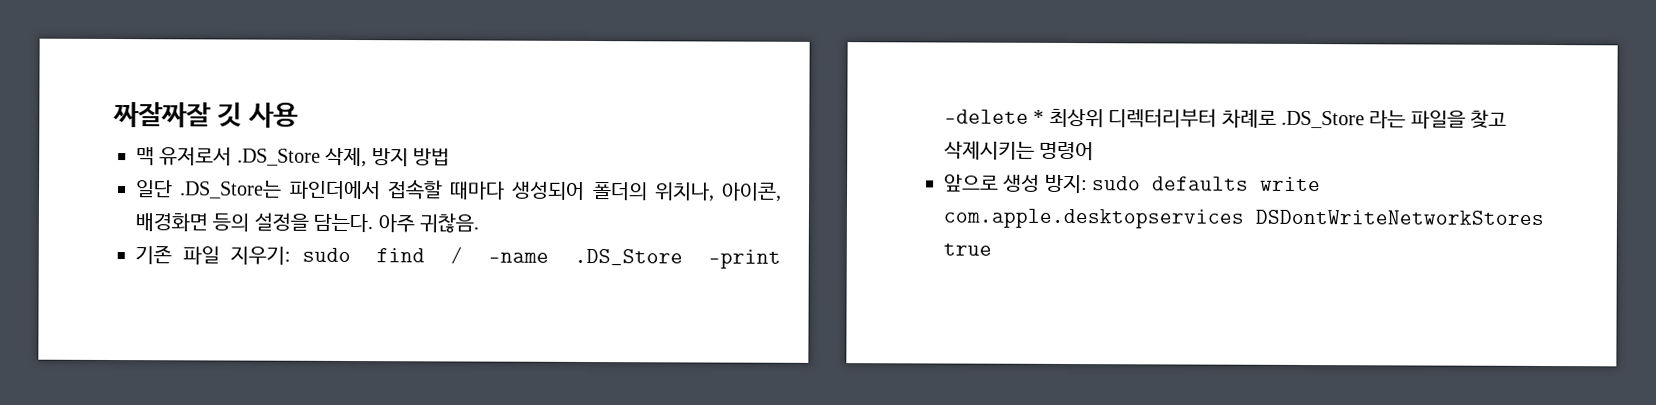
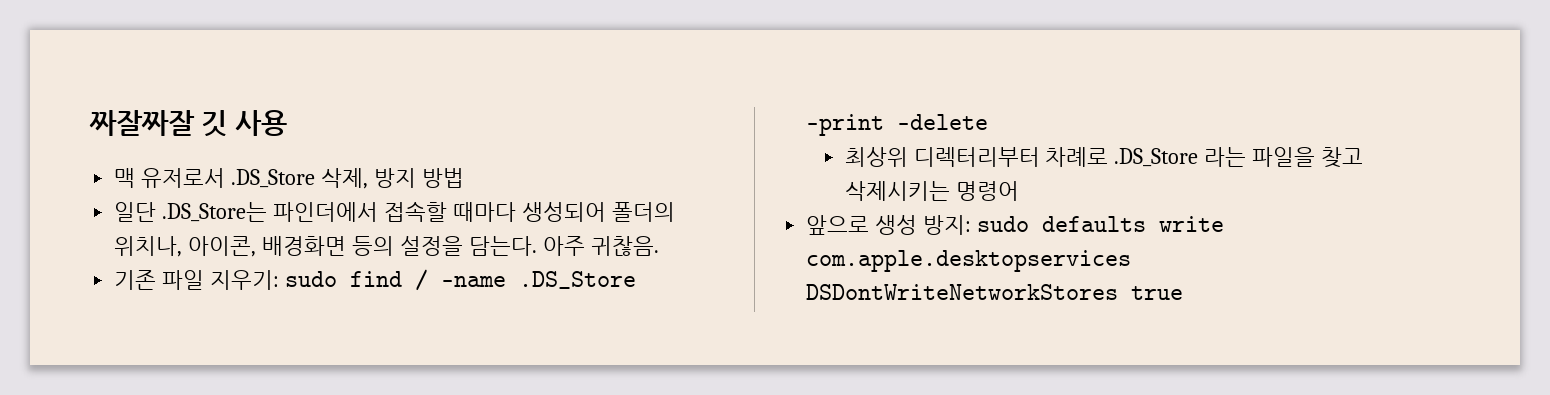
- 기존 파일 지우기: sudo find / -name .DS_Store -print -delete * 최상위 디렉터리부터 차례로 .DS_Store 라는 파일을 찾고 삭제시키는 명령어
+ 기존 파일 지우기: sudo find / -name .DS_Store -print -delete
+ 최상위 디렉터리부터 차례로 .DS_Store 라는 파일을 찾고 삭제시키는 명령어

